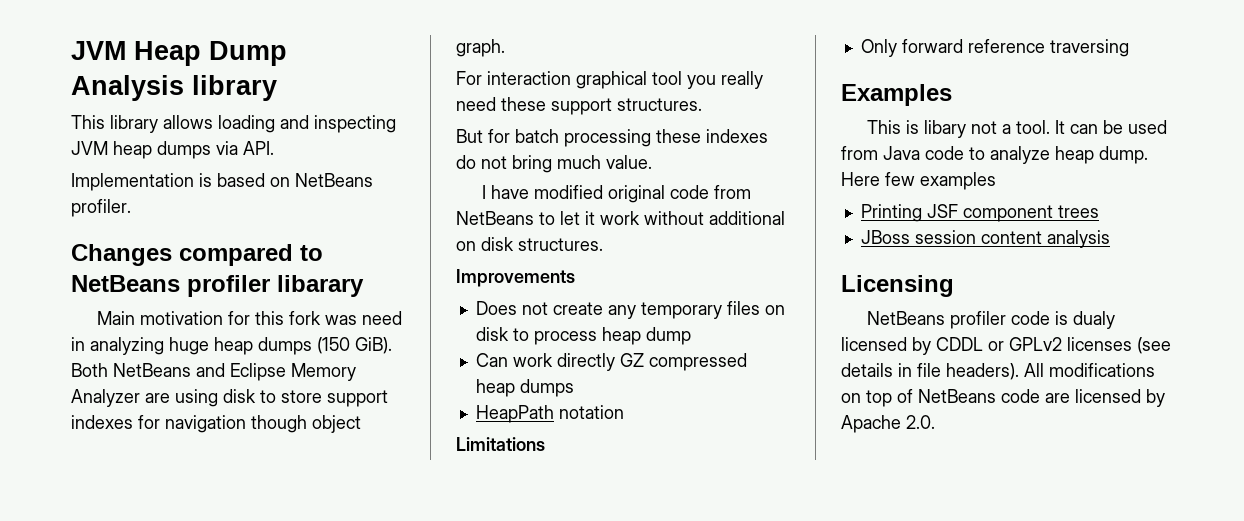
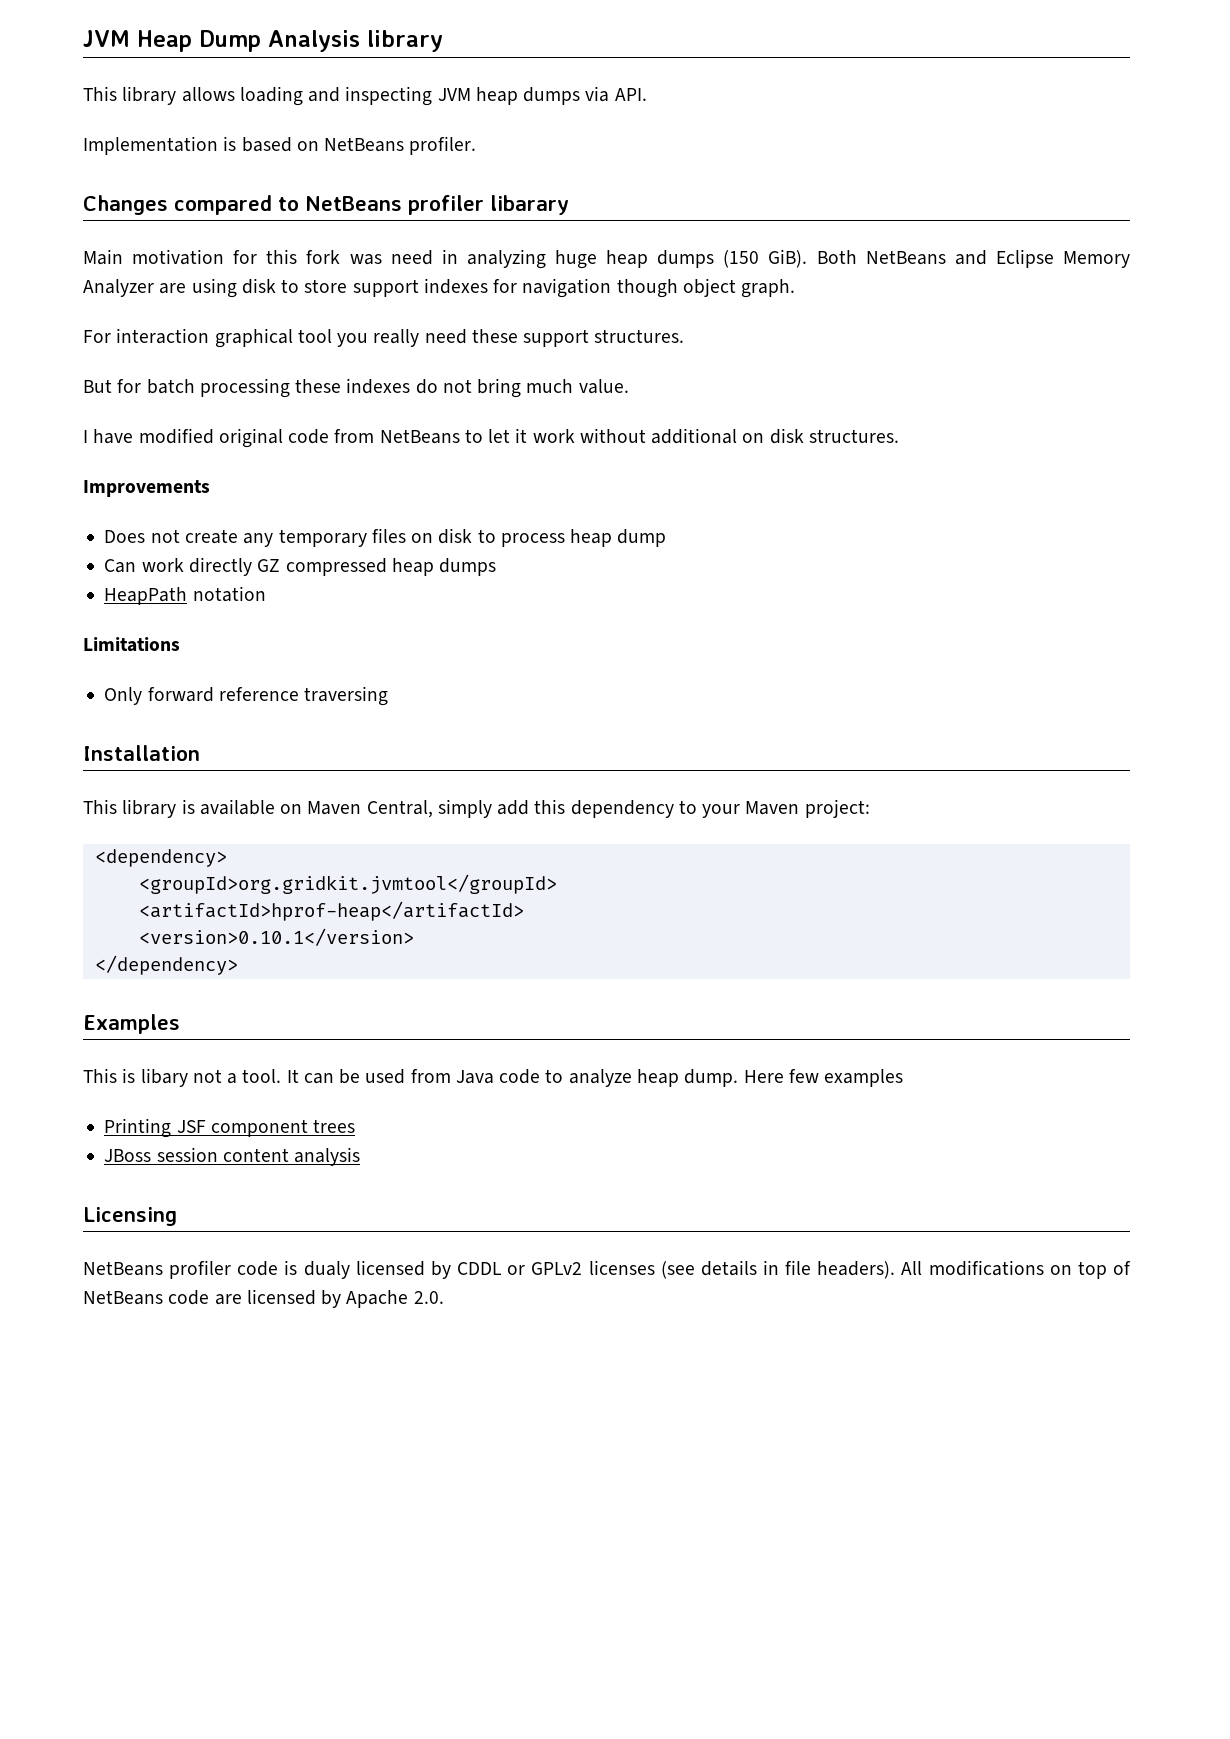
+ Installation
+ This library is available on Maven Central, simply add this dependency to your Maven project:
+ <dependency>
+ <groupId>org.gridkit.jvmtool</groupId>
+ <artifactId>hprof-heap</artifactId>
+ <version>0.10.1</version>
+ </dependency>

